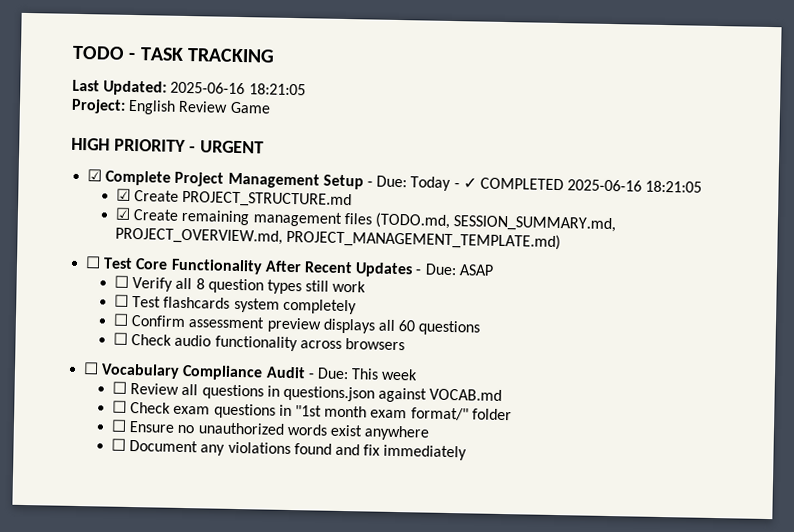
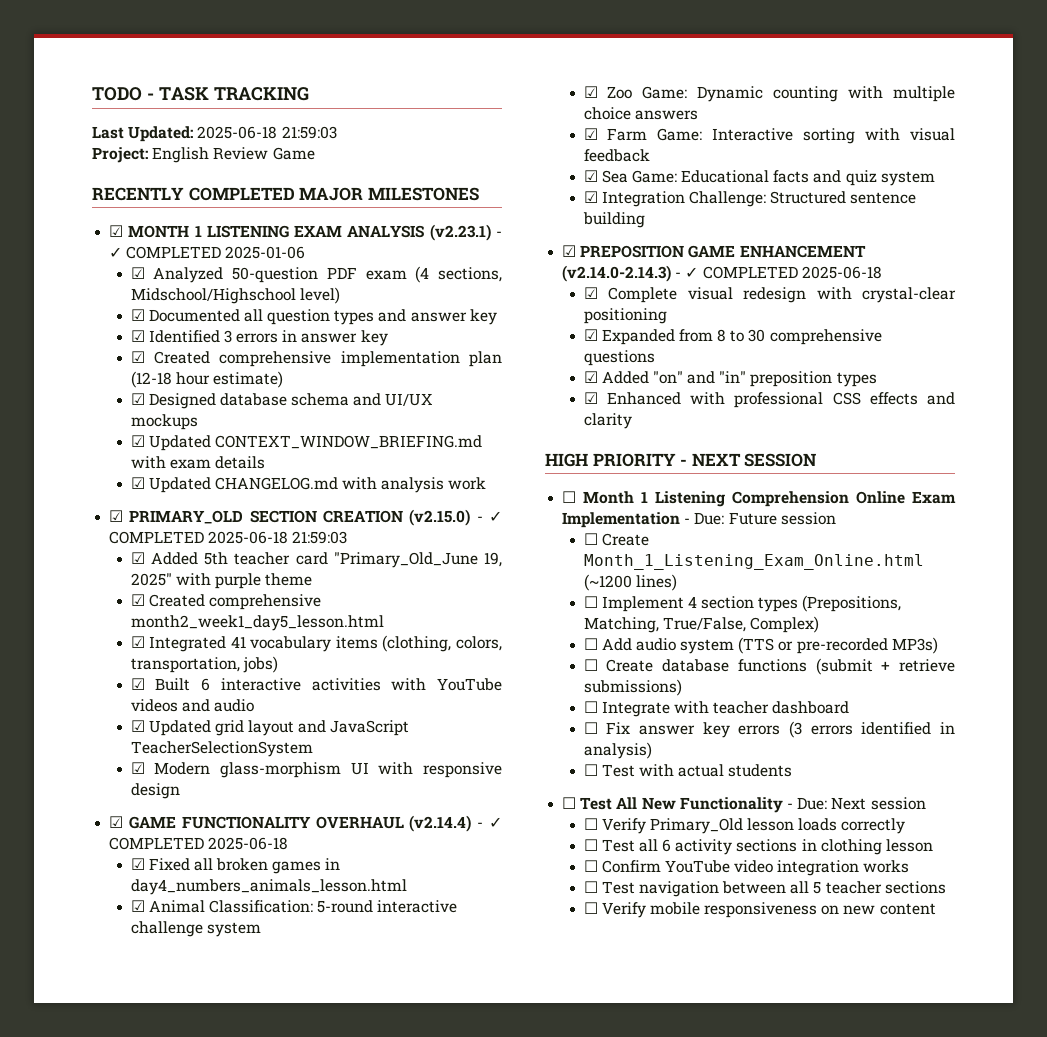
- Last Updated: 2025-06-16 18:21:05
+ Last Updated: 2025-06-18 21:59:03
- HIGH PRIORITY - URGENT
- ☑ Complete Project Management Setup - Due: Today - ✓ COMPLETED 2025-06-16 18:21:05
- ☑ Create PROJECT_STRUCTURE.md
- ☑ Create remaining management files (TODO.md, SESSION_SUMMARY.md, PROJECT_OVERVIEW.md, PROJECT_MANAGEMENT_TEMPLATE.md)
- ☐ Test Core Functionality After Recent Updates - Due: ASAP
- ☐ Verify all 8 question types still work
- ☐ Test flashcards system completely
- ☐ Confirm assessment preview displays all 60 questions
- ☐ Check audio functionality across browsers
- ☐ Vocabulary Compliance Audit - Due: This week
- ☐ Review all questions in questions.json against VOCAB.md
- ☐ Check exam questions in "1st month exam format/" folder
- ☐ Ensure no unauthorized words exist anywhere
- ☐ Document any violations found and fix immediately
+ RECENTLY COMPLETED MAJOR MILESTONES
+ ☑ MONTH 1 LISTENING EXAM ANALYSIS (v2.23.1) - ✓ COMPLETED 2025-01-06
+ ☑ Analyzed 50-question PDF exam (4 sections, Midschool/Highschool level)
+ ☑ Documented all question types and answer key
+ ☑ Identified 3 errors in answer key
+ ☑ Created comprehensive implementation plan (12-18 hour estimate)
+ ☑ Designed database schema and UI/UX mockups
+ ☑ Updated CONTEXT_WINDOW_BRIEFING.md with exam details
+ ☑ Updated CHANGELOG.md with analysis work
+ ☑ PRIMARY_OLD SECTION CREATION (v2.15.0) - ✓ COMPLETED 2025-06-18 21:59:03
+ ☑ Added 5th teacher card "Primary_Old_June 19, 2025" with purple theme
+ ☑ Created comprehensive month2_week1_day5_lesson.html
+ ☑ Integrated 41 vocabulary items (clothing, colors, transportation, jobs)
+ ☑ Built 6 interactive activities with YouTube videos and audio
+ ☑ Updated grid layout and JavaScript TeacherSelectionSystem
+ ☑ Modern glass-morphism UI with responsive design
+ ☑ GAME FUNCTIONALITY OVERHAUL (v2.14.4) - ✓ COMPLETED 2025-06-18
+ ☑ Fixed all broken games in day4_numbers_animals_lesson.html
+ ☑ Animal Classification: 5-round interactive challenge system
+ ☑ Zoo Game: Dynamic counting with multiple choice answers
+ ☑ Farm Game: Interactive sorting with visual feedback
+ ☑ Sea Game: Educational facts and quiz system
+ ☑ Integration Challenge: Structured sentence building
+ ☑ PREPOSITION GAME ENHANCEMENT (v2.14.0-2.14.3) - ✓ COMPLETED 2025-06-18
+ ☑ Complete visual redesign with crystal-clear positioning
+ ☑ Expanded from 8 to 30 comprehensive questions
+ ☑ Added "on" and "in" preposition types
+ ☑ Enhanced with professional CSS effects and clarity
+ HIGH PRIORITY - NEXT SESSION
+ ☐ Month 1 Listening Comprehension Online Exam Implementation - Due: Future session
+ ☐ Create Month_1_Listening_Exam_Online.html (~1200 lines)
+ ☐ Implement 4 section types (Prepositions, Matching, True/False, Complex)
+ ☐ Add audio system (TTS or pre-recorded MP3s)
+ ☐ Create database functions (submit + retrieve submissions)
+ ☐ Integrate with teacher dashboard
+ ☐ Fix answer key errors (3 errors identified in analysis)
+ ☐ Test with actual students
+ ☐ Test All New Functionality - Due: Next session
+ ☐ Verify Primary_Old lesson loads correctly
+ ☐ Test all 6 activity sections in clothing lesson
+ ☐ Confirm YouTube video integration works
+ ☐ Test navigation between all 5 teacher sections
+ ☐ Verify mobile responsiveness on new content

